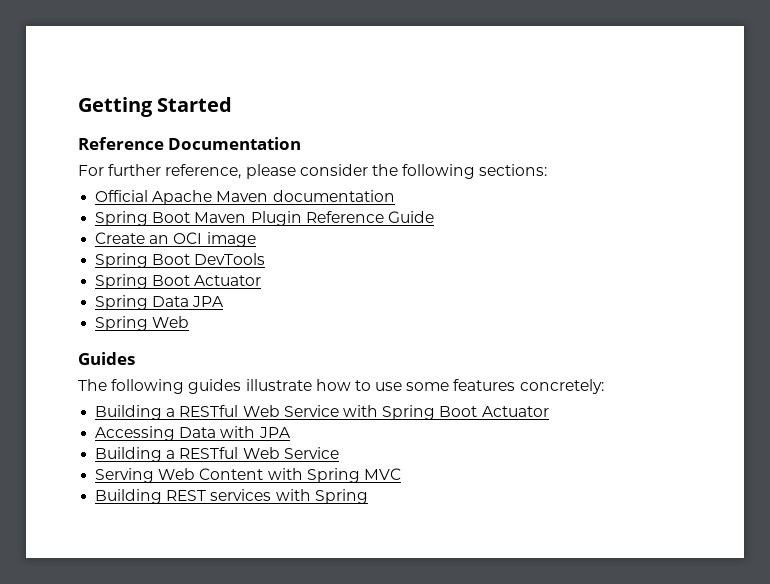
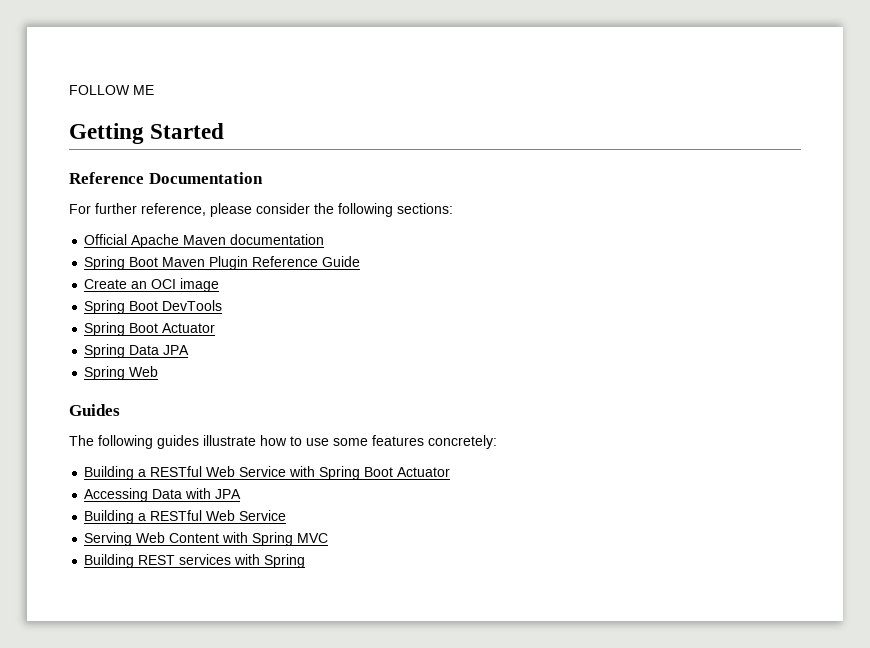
+ FOLLOW ME

